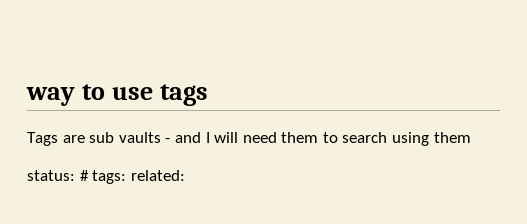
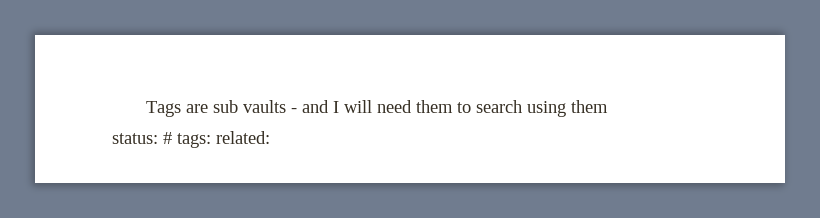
- way to use tags

